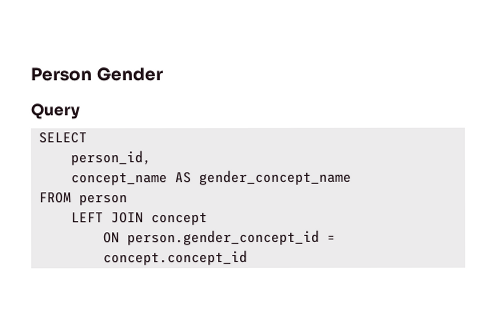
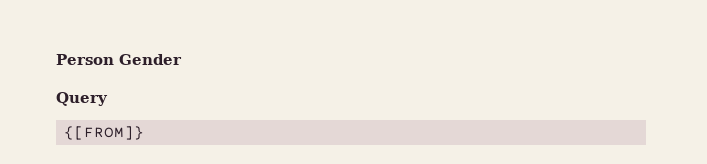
- SELECT
- person_id,
- concept_name AS gender_concept_name
- FROM person
- LEFT JOIN concept
- ON person.gender_concept_id = concept.concept_id
+ {[FROM]}

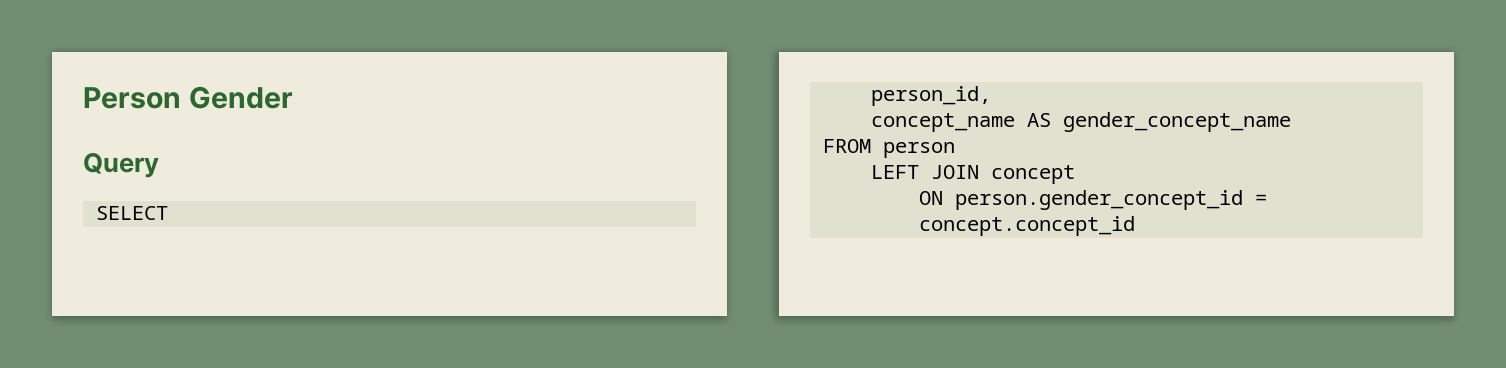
- {[FROM]}
+ SELECT
+ person_id,
+ concept_name AS gender_concept_name
+ FROM person
+ LEFT JOIN concept
+ ON person.gender_concept_id = concept.concept_id

